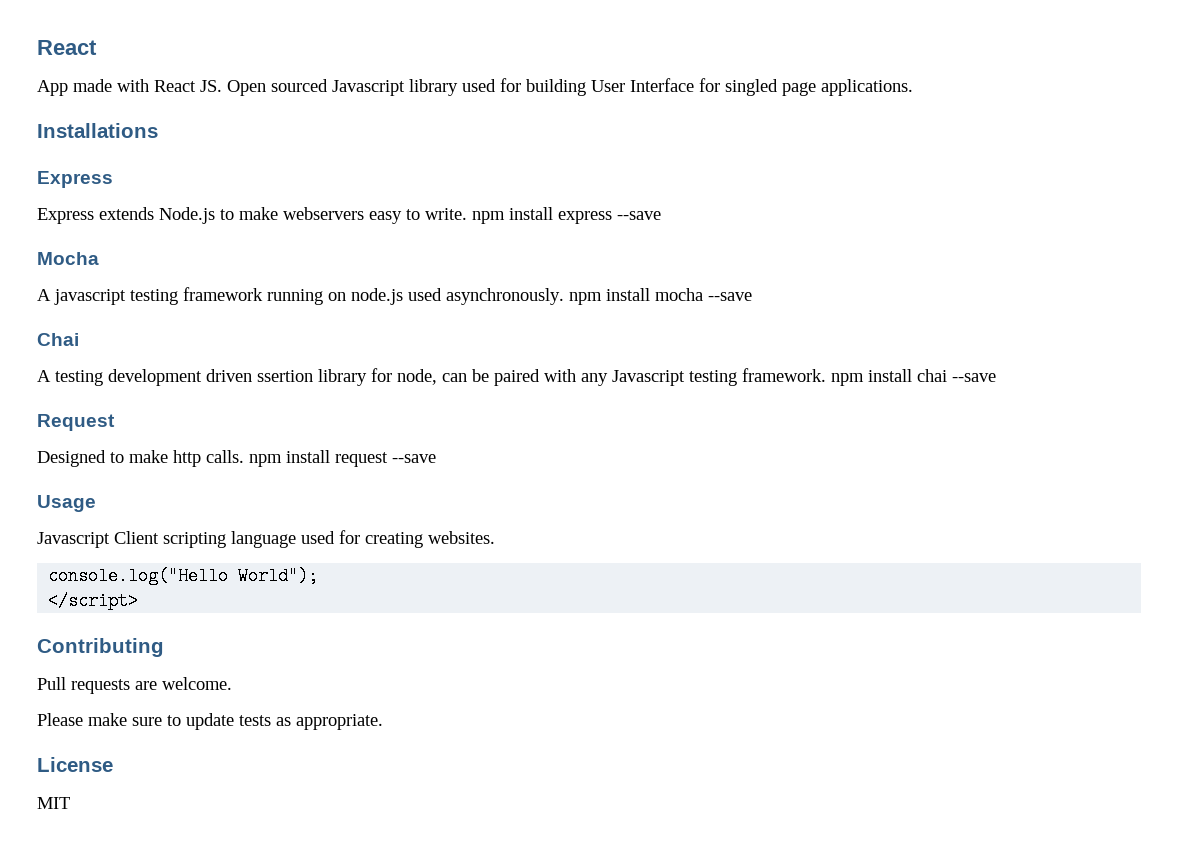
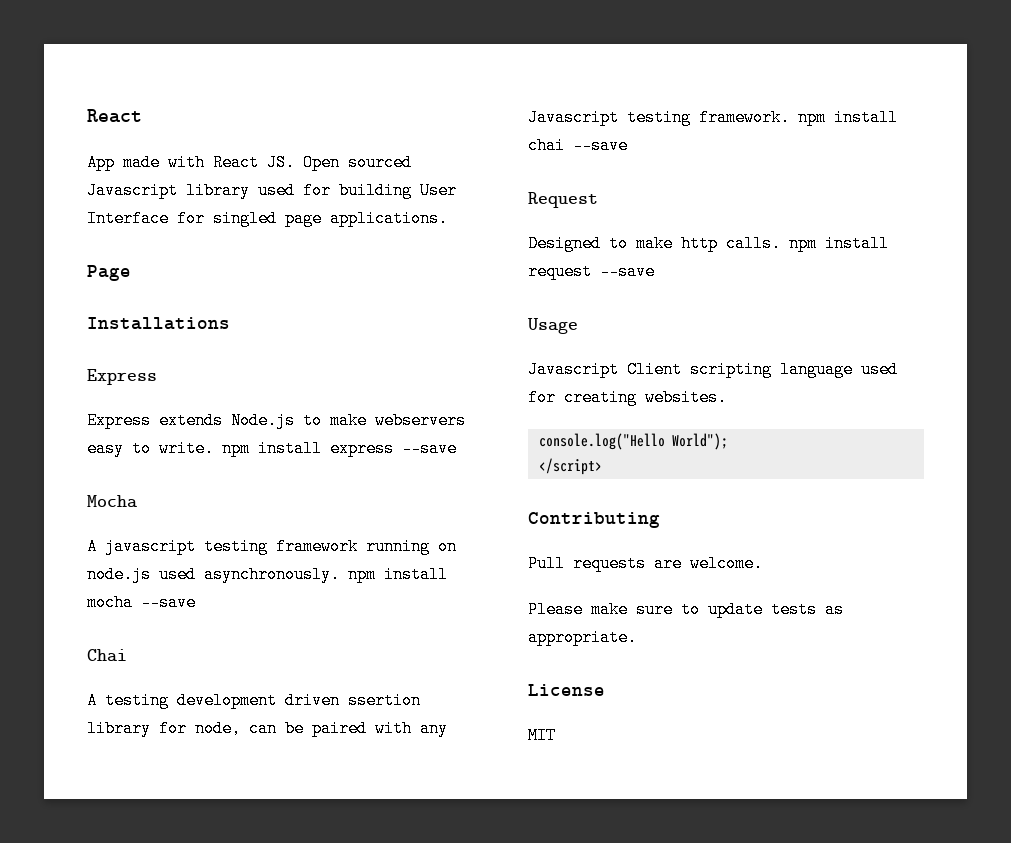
+ Page

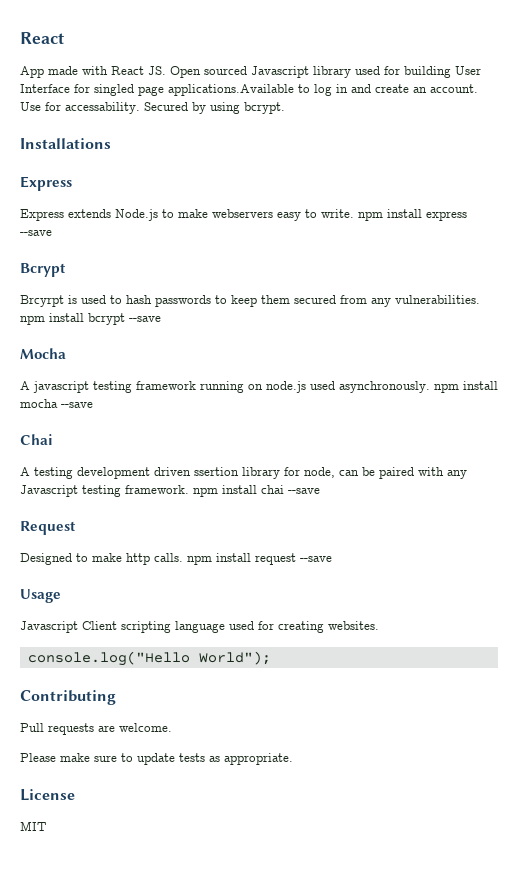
- App made with React JS. Open sourced Javascript library used for building User Interface for singled page applications.
- Page
+ App made with React JS. Open sourced Javascript library used for building User Interface for singled page applications.Available to log in and create an account. Use for accessability. Secured by using bcrypt.
+ Bcrypt
+ Brcyrpt is used to hash passwords to keep them secured from any vulnerabilities. npm install bcrypt --save
- </script>

